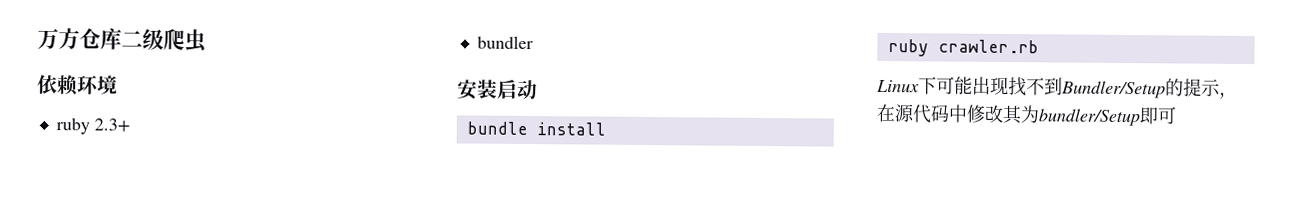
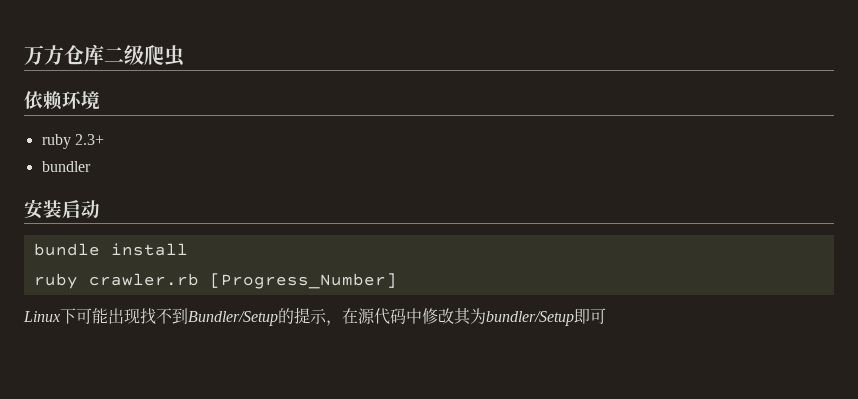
- ruby crawler.rb
+ ruby crawler.rb [Progress_Number]

